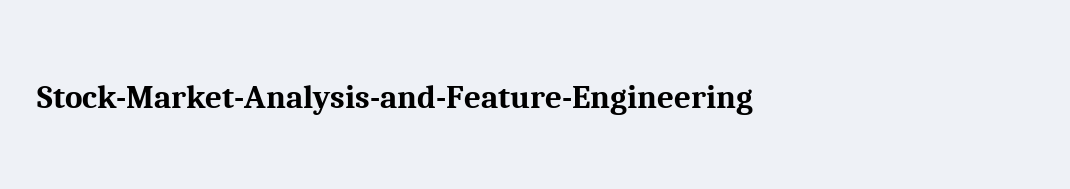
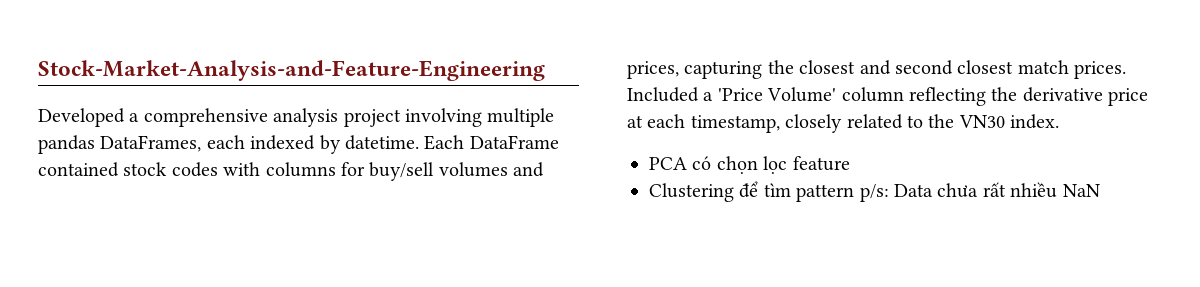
+ Developed a comprehensive analysis project involving multiple pandas DataFrames, each indexed by datetime. Each DataFrame contained stock codes with columns for buy/sell volumes and prices, capturing the closest and second closest match prices. Included a 'Price Volume' column reflecting the derivative price at each timestamp, closely related to the VN30 index.
+ PCA có chọn lọc feature
+ Clustering để tìm pattern p/s: Data chưa rất nhiều NaN

